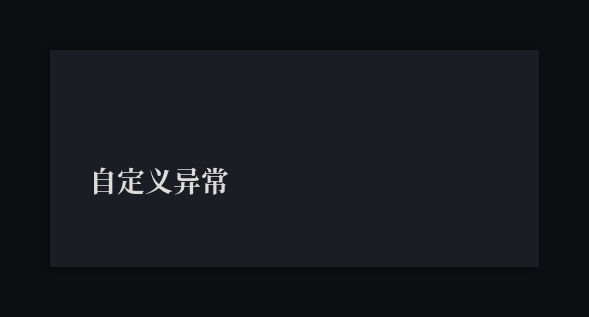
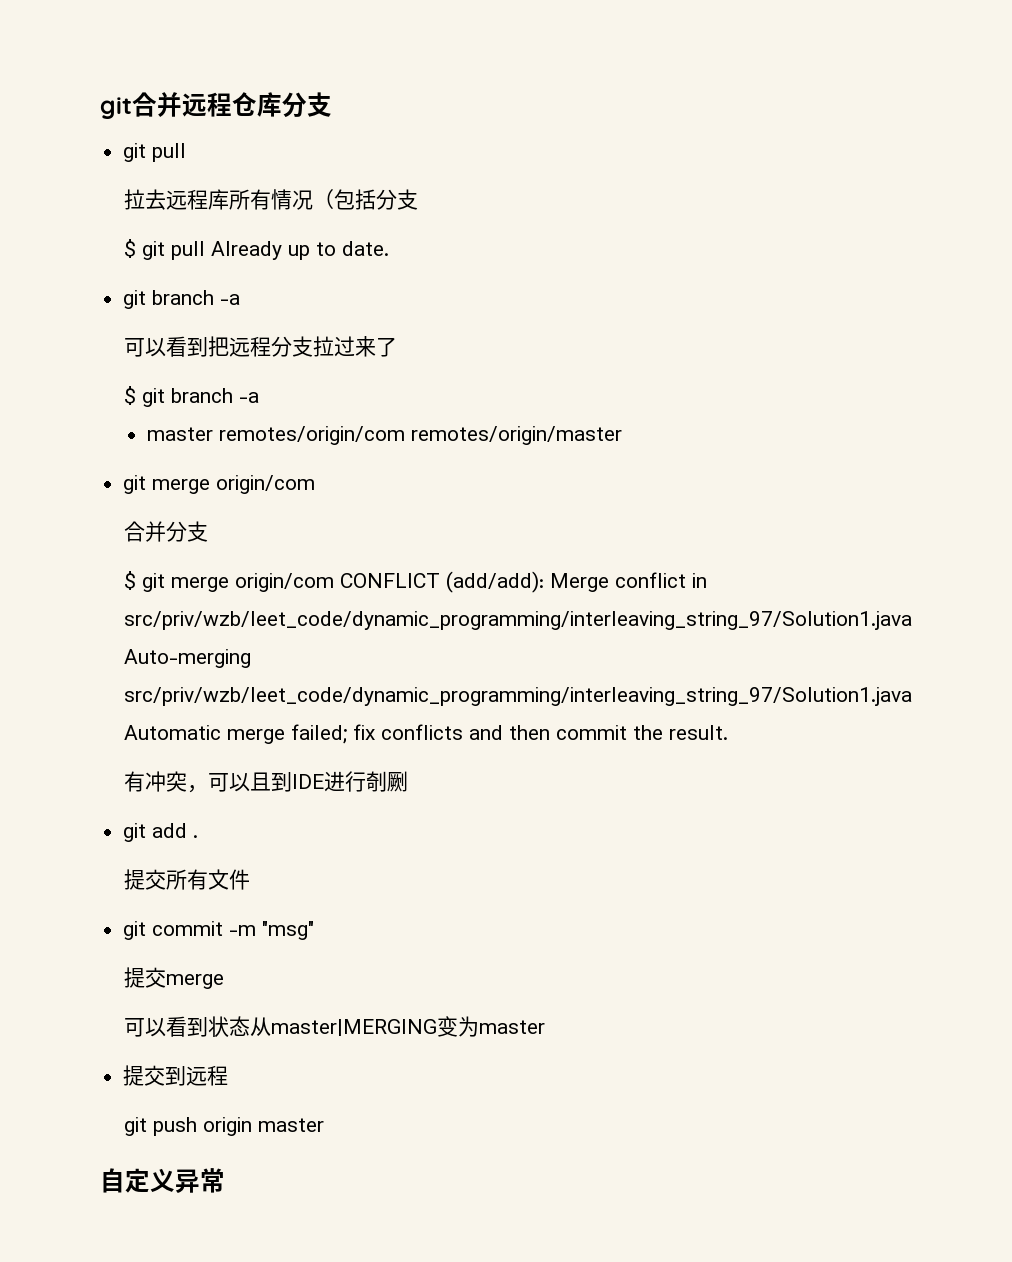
+ git合并远程仓库分支
+ git pull
+ 拉去远程库所有情况（包括分支
+ $ git pull Already up to date.
+ git branch -a
+ 可以看到把远程分支拉过来了
+ $ git branch -a
+ master remotes/origin/com remotes/origin/master
+ git merge origin/com
+ 合并分支
+ $ git merge origin/com CONFLICT (add/add): Merge conflict in src/priv/wzb/leet_code/dynamic_programming/interleaving_string_97/Solution1.java Auto-merging src/priv/wzb/leet_code/dynamic_programming/interleaving_string_97/Solution1.java Automatic merge failed; fix conflicts and then commit the result.
+ 有冲突，可以且到IDE进行剞劂
+ git add .
+ 提交所有文件
+ git commit -m "msg"
+ 提交merge
+ 可以看到状态从master|MERGING变为master
+ 提交到远程
+ git push origin master

